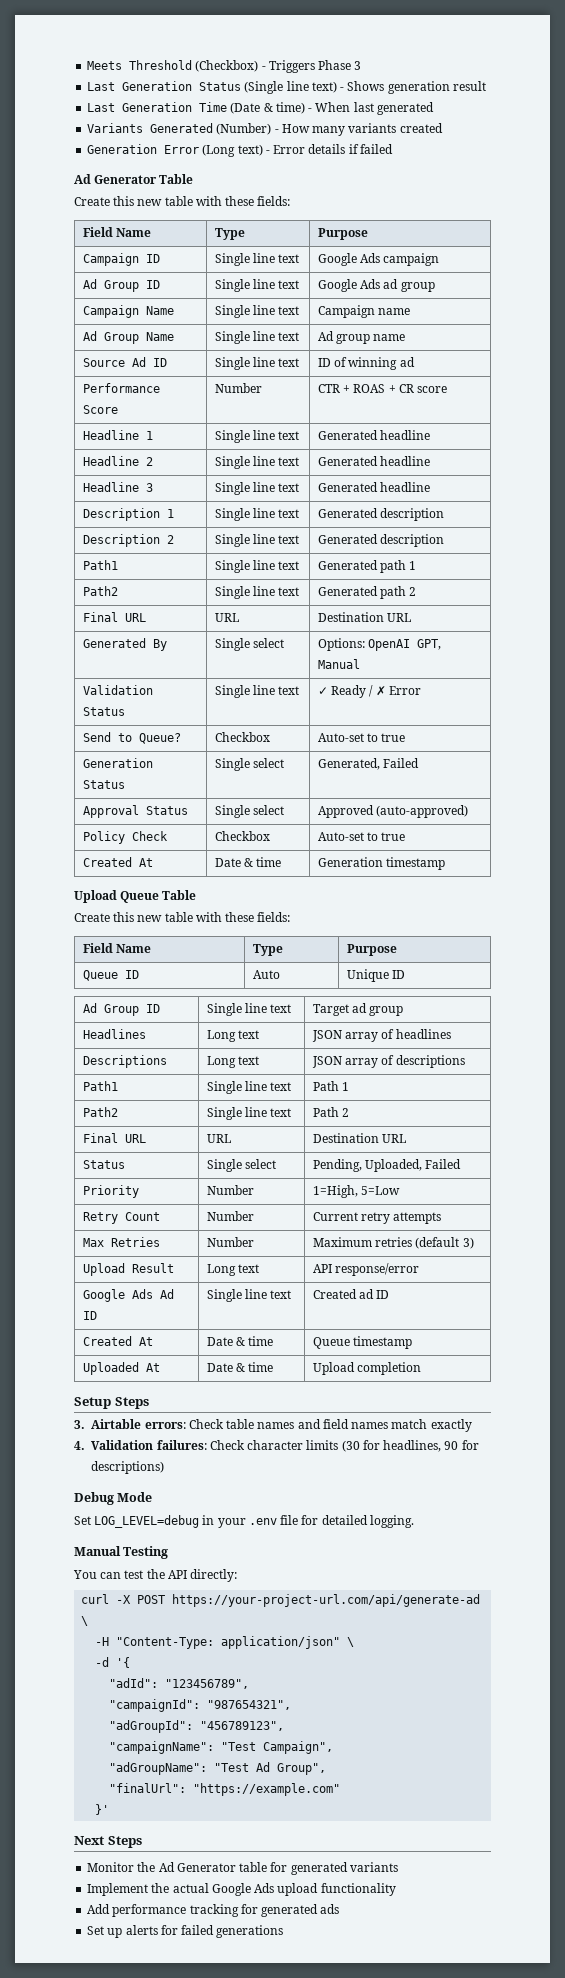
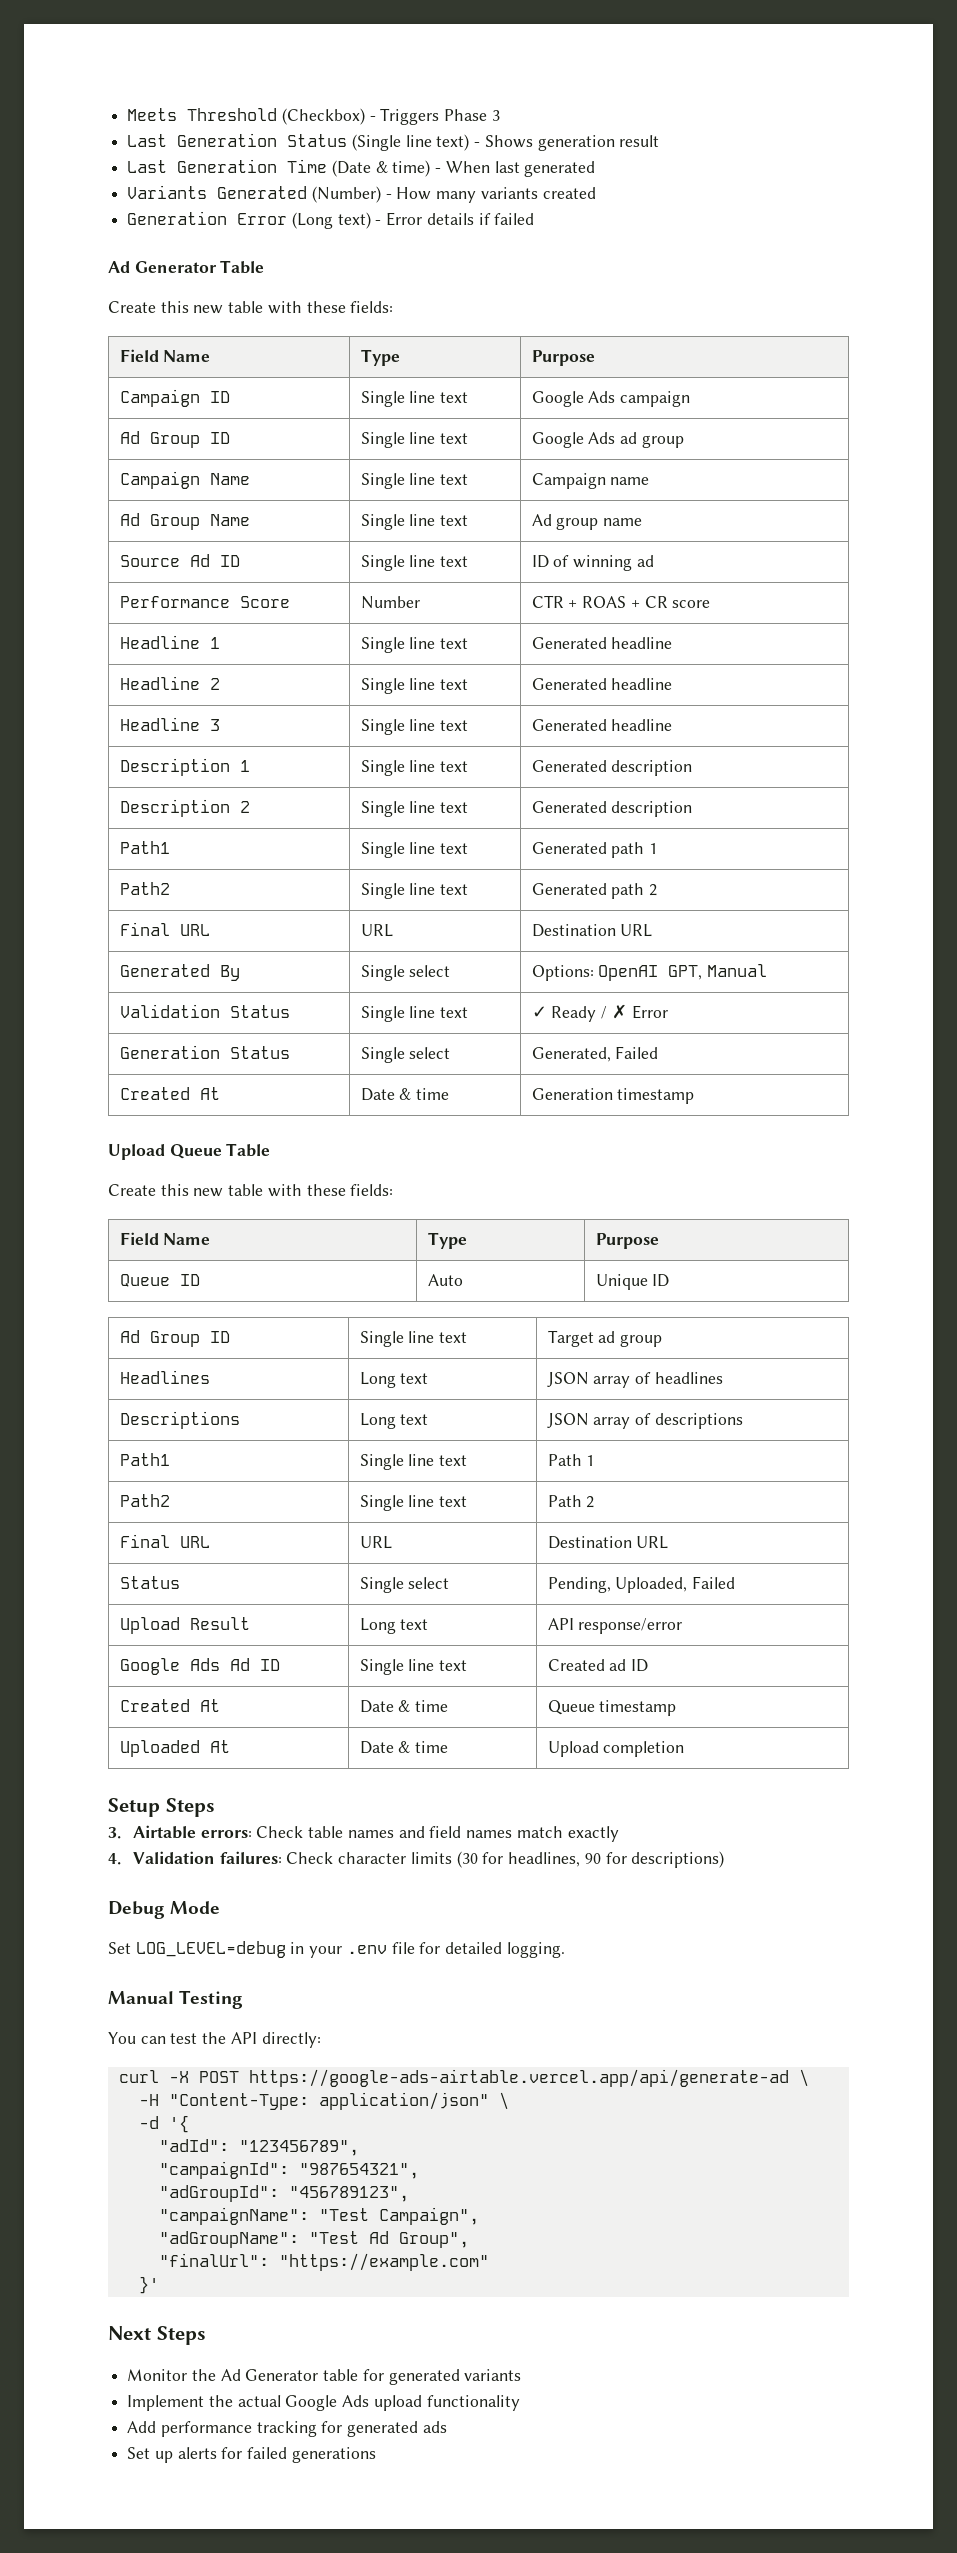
- Send to Queue? | Checkbox | Auto-set to true
- Approval Status | Single select | Approved (auto-approved)
- Policy Check | Checkbox | Auto-set to true
- Priority | Number | 1=High, 5=Low
- Retry Count | Number | Current retry attempts
- Max Retries | Number | Maximum retries (default 3)
- curl -X POST https://your-project-url.com/api/generate-ad \
+ curl -X POST https://google-ads-airtable.vercel.app/api/generate-ad \

